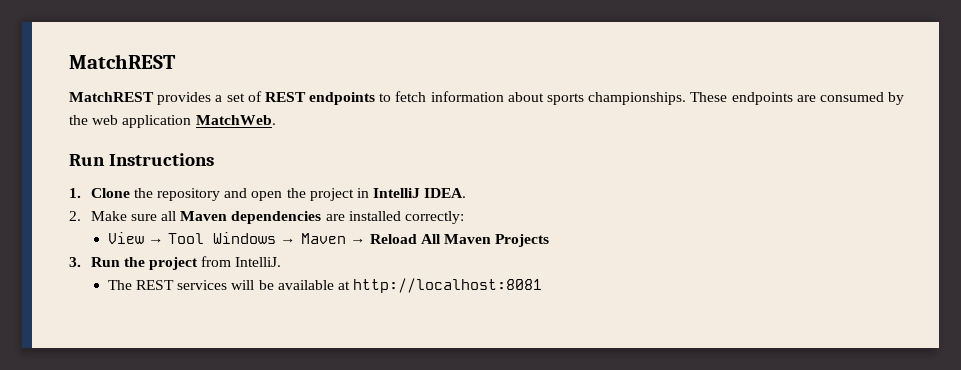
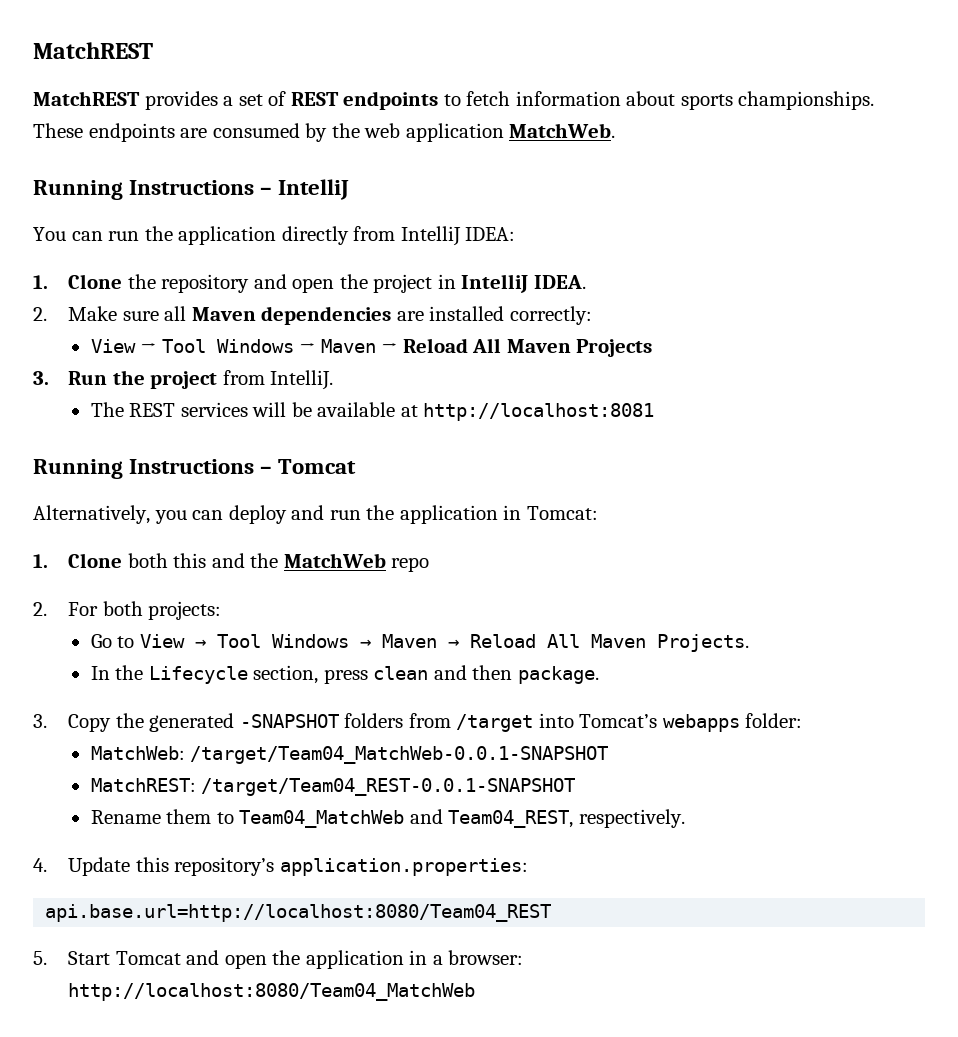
- Run Instructions
+ Running Instructions – IntelliJ
+ You can run the application directly from IntelliJ IDEA:
+ Running Instructions – Tomcat
+ Alternatively, you can deploy and run the application in Tomcat:
+ 1. Clone both this and the MatchWeb repo
+ 2. For both projects:
+ Go to View → Tool Windows → Maven → Reload All Maven Projects.
+ In the Lifecycle section, press clean and then package.
+ 3. Copy the generated -SNAPSHOT folders from /target into Tomcat’s webapps folder:
+ MatchWeb: /target/Team04_MatchWeb-0.0.1-SNAPSHOT
+ MatchREST: /target/Team04_REST-0.0.1-SNAPSHOT
+ Rename them to Team04_MatchWeb and Team04_REST, respectively.
+ 4. Update this repository’s application.properties:
+ api.base.url=http://localhost:8080/Team04_REST
+ 5. Start Tomcat and open the application in a browser: http://localhost:8080/Team04_MatchWeb

